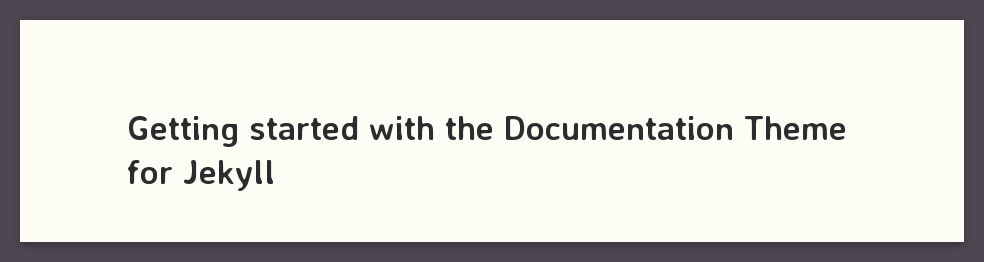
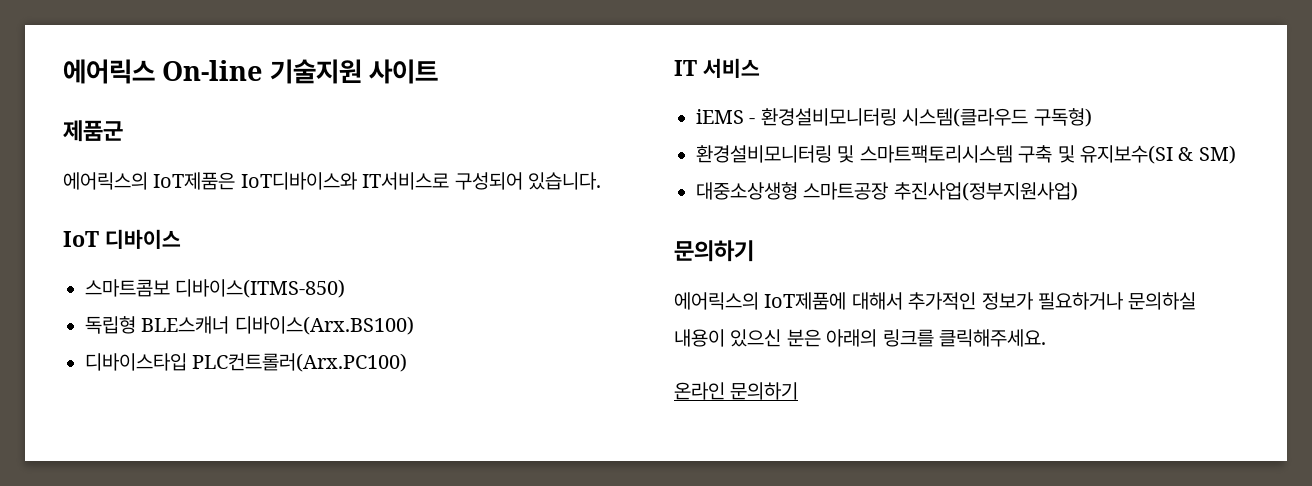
- Getting started with the Documentation Theme for Jekyll
+ 에어릭스 On-line 기술지원 사이트
+ 제품군
+ 에어릭스의 IoT제품은 IoT디바이스와 IT서비스로 구성되어 있습니다.
+ IoT 디바이스
+ 스마트콤보 디바이스(ITMS-850)
+ 독립형 BLE스캐너 디바이스(Arx.BS100)
+ 디바이스타입 PLC컨트롤러(Arx.PC100)
+ IT 서비스
+ iEMS - 환경설비모니터링 시스템(클라우드 구독형)
+ 환경설비모니터링 및 스마트팩토리시스템 구축 및 유지보수(SI & SM)
+ 대중소상생형 스마트공장 추진사업(정부지원사업)
+ 문의하기
+ 에어릭스의 IoT제품에 대해서 추가적인 정보가 필요하거나 문의하실 내용이 있으신 분은 아래의 링크를 클릭해주세요.
+ 온라인 문의하기

